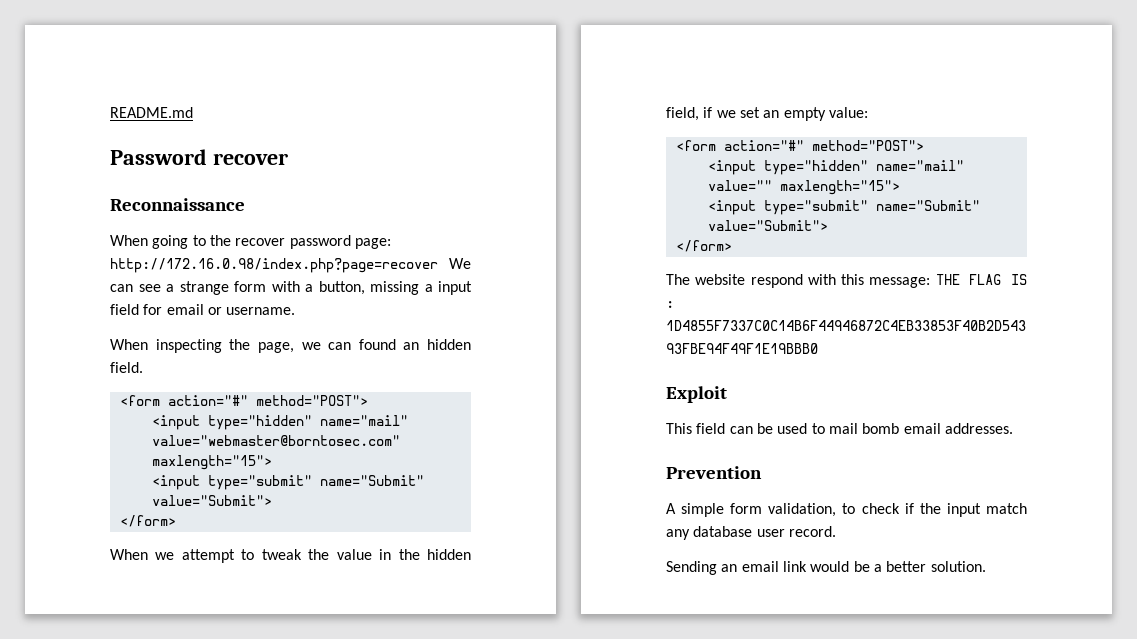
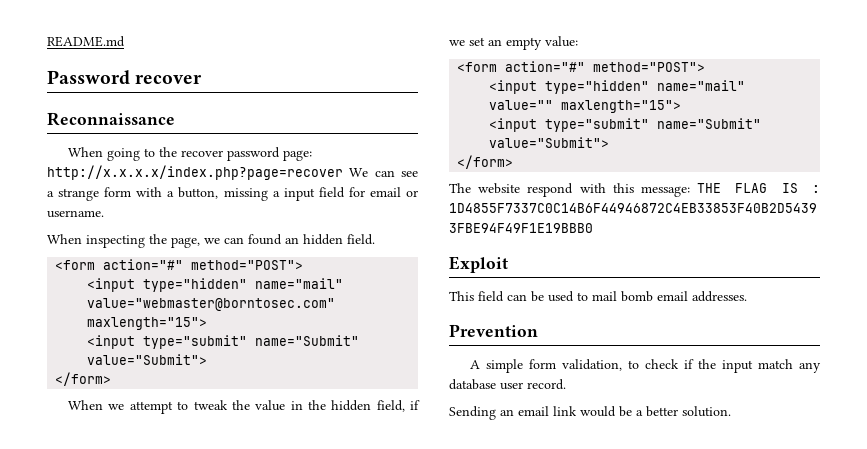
- When going to the recover password page: http://172.16.0.98/index.php?page=recover We can see a strange form with a button, missing a input field for email or username.
+ When going to the recover password page: http://x.x.x.x/index.php?page=recover We can see a strange form with a button, missing a input field for email or username.

